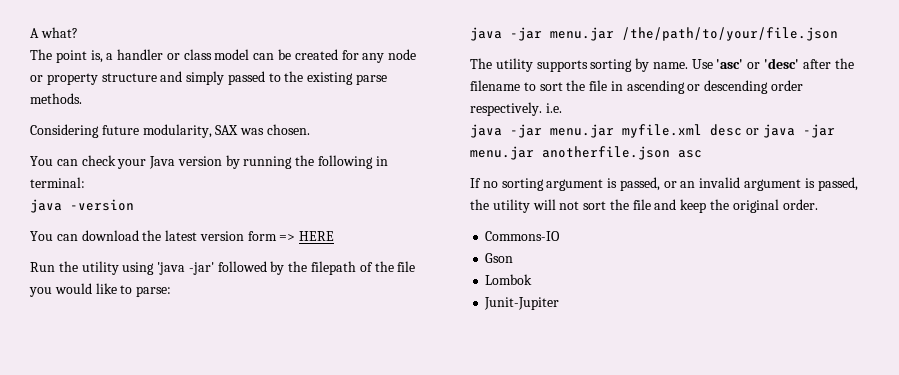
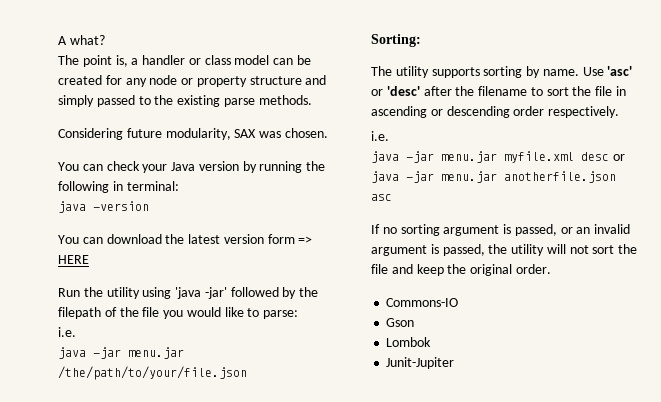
  Run the utility using 'java -jar' followed by the filepath of the file you would like to parse:
+ i.e.
+ Sorting:
- Use 'asc' or 'desc' after the filename to sort the file in ascending or descending order respectively. i.e.
+ Use 'asc' or 'desc' after the filename to sort the file in ascending or descending order respectively.
+ i.e.

